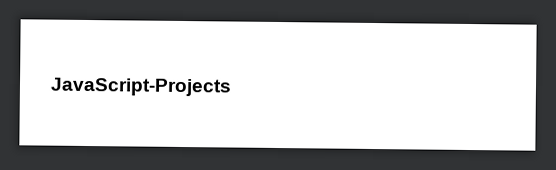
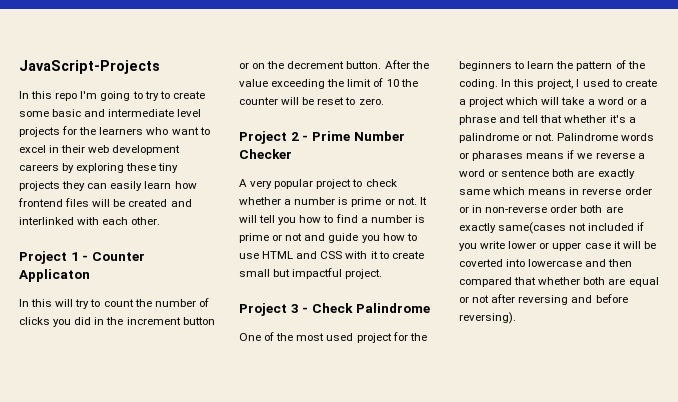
+ In this repo I'm going to try to create some basic and intermediate level projects for the learners who want to excel in their web development careers by exploring these tiny projects they can easily learn how frontend files will be created and interlinked with each other.
+ Project 1 - Counter Applicaton
+ In this will try to count the number of clicks you did in the increment button or on the decrement button. After the value exceeding the limit of 10 the counter will be reset to zero.
+ Project 2 - Prime Number Checker
+ A very popular project to check whether a number is prime or not. It will tell you how to find a number is prime or not and guide you how to use HTML and CSS with it to create small but impactful project.
+ Project 3 - Check Palindrome
+ One of the most used project for the beginners to learn the pattern of the coding. In this project, I used to create a project which will take a word or a phrase and tell that whether it's a palindrome or not. Palindrome words or pharases means if we reverse a word or sentence both are exactly same which means in reverse order or in non-reverse order both are exactly same(cases not included if you write lower or upper case it will be coverted into lowercase and then compared that whether both are equal or not after reversing and before reversing).

